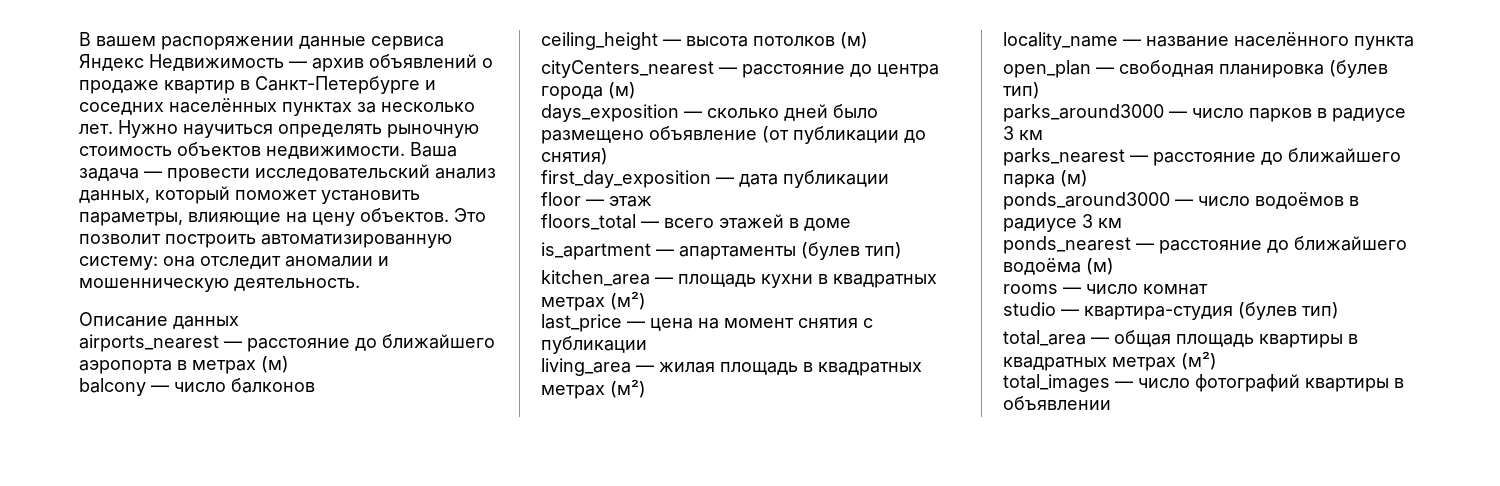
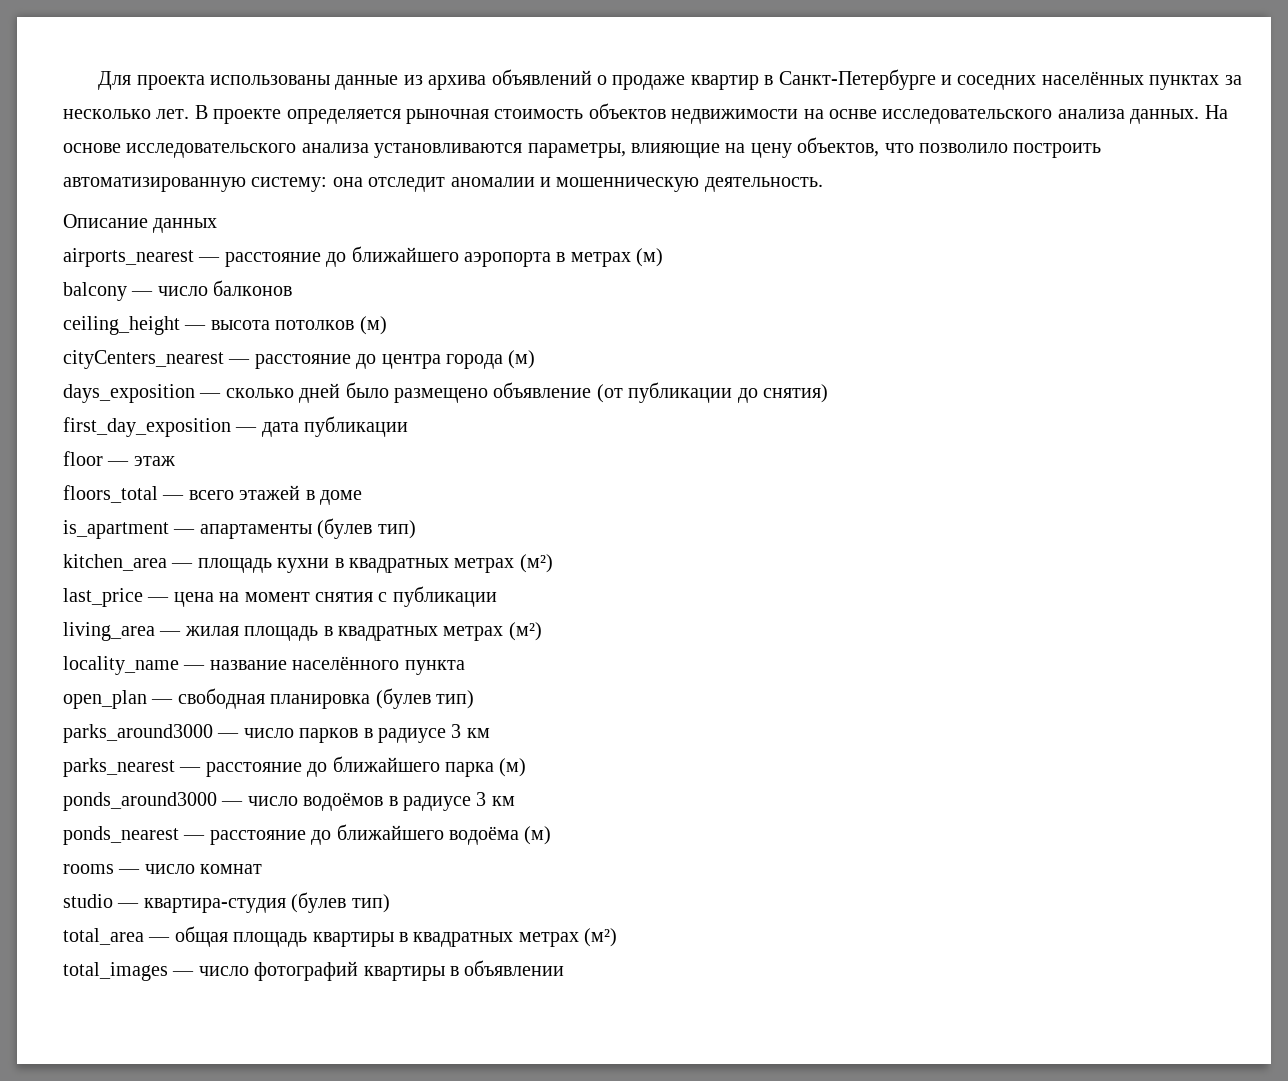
- В вашем распоряжении данные сервиса Яндекс Недвижимость — архив объявлений о продаже квартир в Санкт-Петербурге и соседних населённых пунктах за несколько лет.
+ Для проекта использованы данные из архива объявлений о продаже квартир в Санкт-Петербурге и соседних населённых пунктах за несколько лет.
- Нужно научиться определять рыночную стоимость объектов недвижимости. Ваша задача — провести исследовательский анализ данных, который поможет установить параметры, влияющие на цену объектов. Это позволит построить автоматизированную систему: она отследит аномалии и мошенническую деятельность.
+ В проекте определяется рыночная стоимость объектов недвижимости на оснве исследовательского анализа данных. На основе исследовательского анализа установливаются параметры, влияющие на цену объектов, что позволило построить автоматизированную систему: она отследит аномалии и мошенническую деятельность.

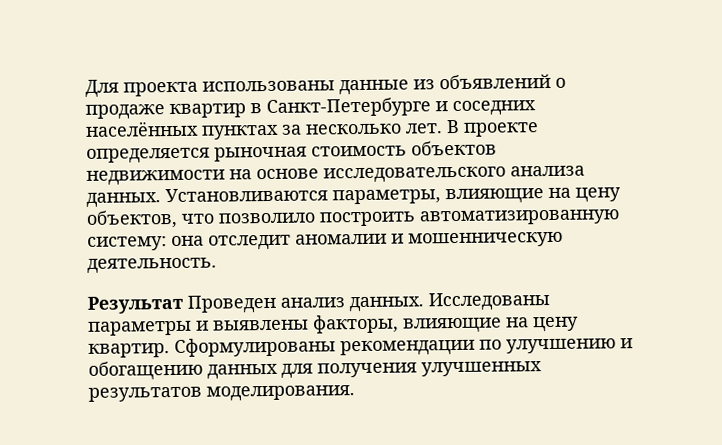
- Для проекта использованы данные из архива объявлений о продаже квартир в Санкт-Петербурге и соседних населённых пунктах за несколько лет.
+ Для проекта использованы данные из объявлений о продаже квартир в Санкт-Петербурге и соседних населённых пунктах за несколько лет.
- В проекте определяется рыночная стоимость объектов недвижимости на оснве исследовательского анализа данных.
+ В проекте определяется рыночная стоимость объектов недвижимости на основе исследовательского анализа данных.
- На основе исследовательского анализа установливаются параметры, влияющие на цену объектов, что позволило построить автоматизированную систему: она отследит аномалии и мошенническую деятельность.
+ Установливаются параметры, влияющие на цену объектов, что позволило построить автоматизированную систему: она отследит аномалии и мошенническую деятельность.
- Описание данных
- airports_nearest — расстояние до ближайшего аэропорта в метрах (м)
- balcony — число балконов
- ceiling_height — высота потолков (м)
- cityCenters_nearest — расстояние до центра города (м)
- days_exposition — сколько дней было размещено объявление (от публикации до снятия)
- first_day_exposition — дата публикации
- floor — этаж
- floors_total — всего этажей в доме
- is_apartment — апартаменты (булев тип)
- kitchen_area — площадь кухни в квадратных метрах (м²)
- last_price — цена на момент снятия с публикации
- living_area — жилая площадь в квадратных метрах (м²)
- locality_name — название населённого пункта
- open_plan — свободная планировка (булев тип)
- parks_around3000 — число парков в радиусе 3 км
- parks_nearest — расстояние до ближайшего парка (м)
- ponds_around3000 — число водоёмов в радиусе 3 км
- ponds_nearest — расстояние до ближайшего водоёма (м)
- rooms — число комнат
- studio — квартира-студия (булев тип)
- total_area — общая площадь квартиры в квадратных метрах (м²)
- total_images — число фотографий квартиры в объявлении
+ Результат Проведен анализ данных. Исследованы параметры и выявлены факторы, влияющие на цену квартир. Сформулированы рекомендации по улучшению и обогащению данных для получения улучшенных результатов моделирования.

